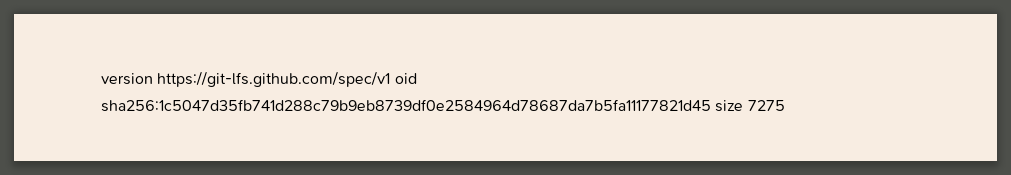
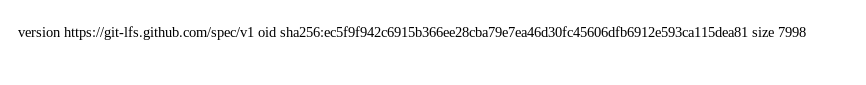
- version https://git-lfs.github.com/spec/v1 oid sha256:1c5047d35fb741d288c79b9eb8739df0e2584964d78687da7b5fa11177821d45 size 7275
+ version https://git-lfs.github.com/spec/v1 oid sha256:ec5f9f942c6915b366ee28cba79e7ea46d30fc45606dfb6912e593ca115dea81 size 7998

